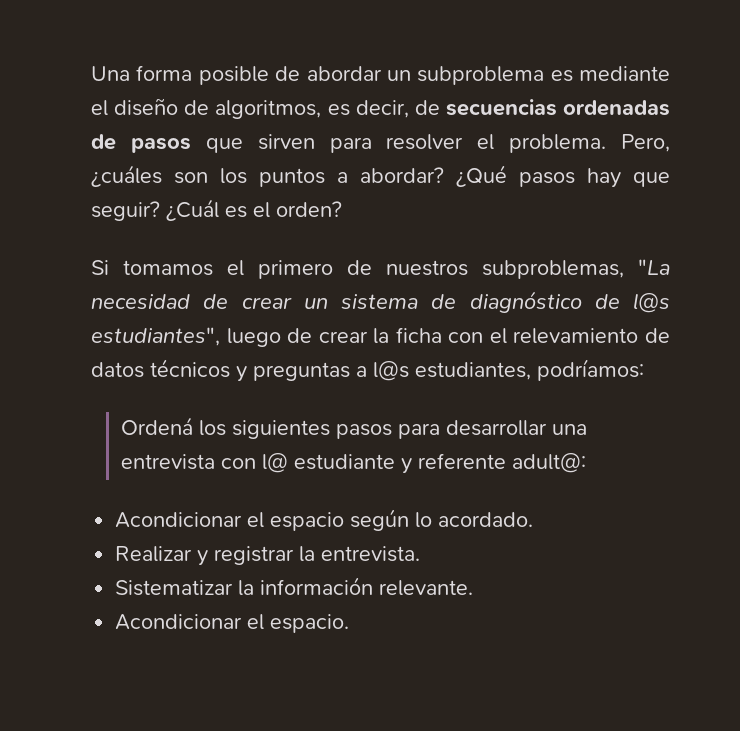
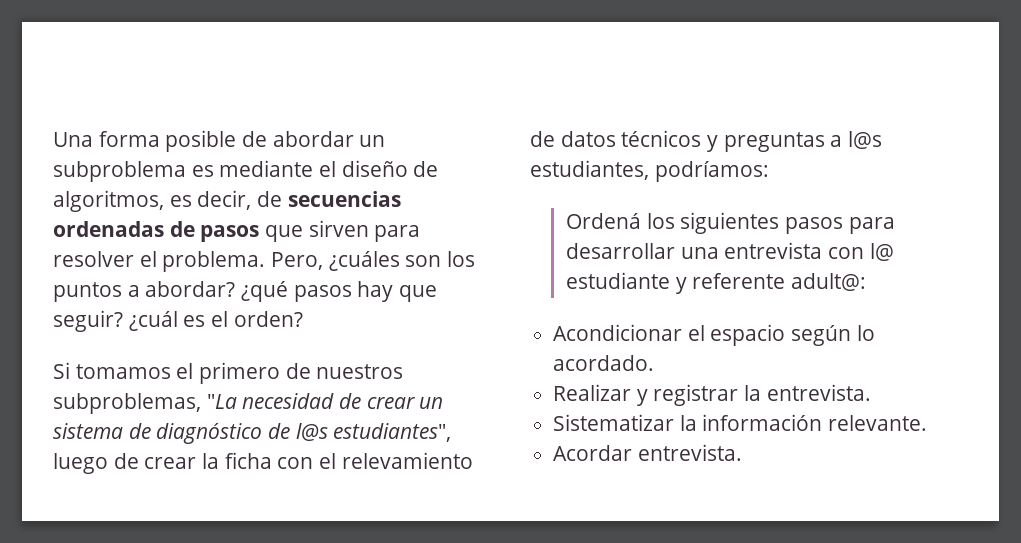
- ¿Qué pasos hay que seguir?
+ ¿qué pasos hay que seguir?
- ¿Cuál es el orden?
+ ¿cuál es el orden?
- Acondicionar el espacio.
+ Acordar entrevista.

